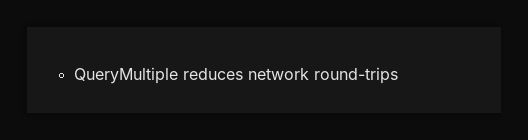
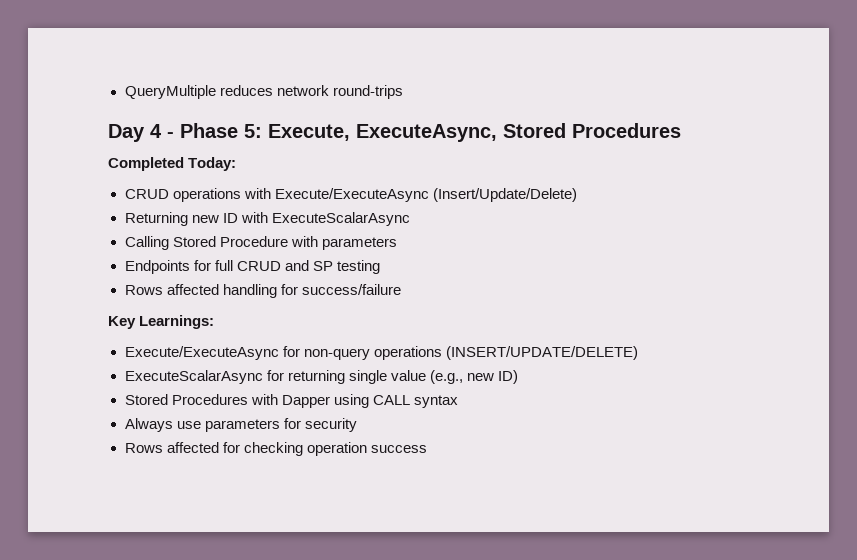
+ Day 4 - Phase 5: Execute, ExecuteAsync, Stored Procedures
+ Completed Today:
+ CRUD operations with Execute/ExecuteAsync (Insert/Update/Delete)
+ Returning new ID with ExecuteScalarAsync
+ Calling Stored Procedure with parameters
+ Endpoints for full CRUD and SP testing
+ Rows affected handling for success/failure
+ Key Learnings:
+ Execute/ExecuteAsync for non-query operations (INSERT/UPDATE/DELETE)
+ ExecuteScalarAsync for returning single value (e.g., new ID)
+ Stored Procedures with Dapper using CALL syntax
+ Always use parameters for security
+ Rows affected for checking operation success

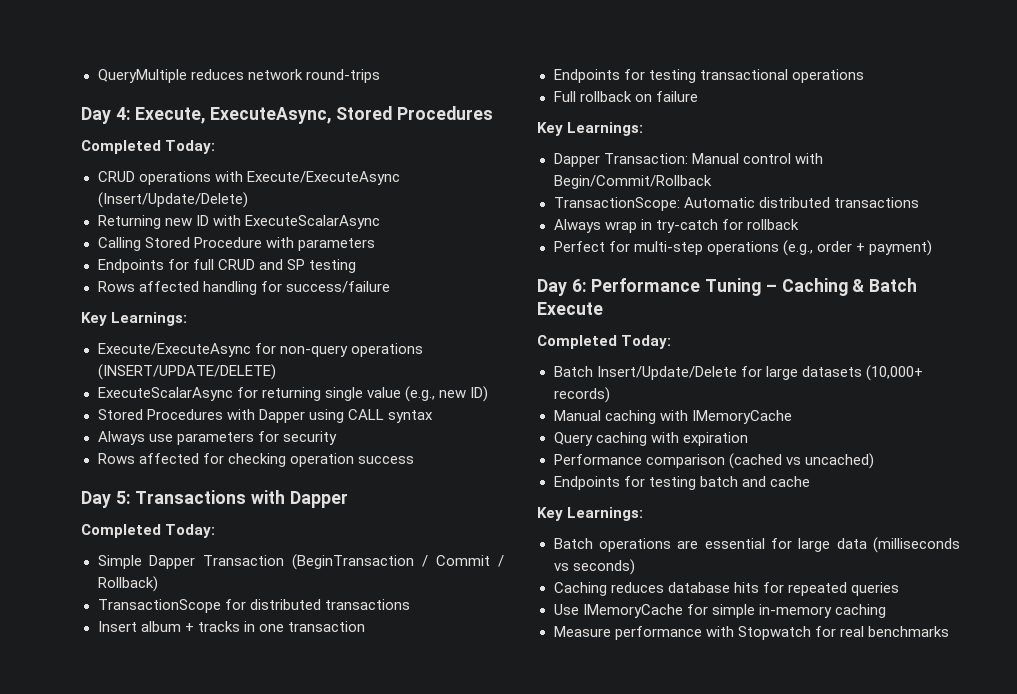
- Day 4 - Phase 5: Execute, ExecuteAsync, Stored Procedures
+ Day 4: Execute, ExecuteAsync, Stored Procedures
+ Day 5: Transactions with Dapper
+ Completed Today:
+ Simple Dapper Transaction (BeginTransaction / Commit / Rollback)
+ TransactionScope for distributed transactions
+ Insert album + tracks in one transaction
+ Endpoints for testing transactional operations
+ Full rollback on failure
+ Key Learnings:
+ Dapper Transaction: Manual control with Begin/Commit/Rollback
+ TransactionScope: Automatic distributed transactions
+ Always wrap in try-catch for rollback
+ Perfect for multi-step operations (e.g., order + payment)
+ Day 6: Performance Tuning – Caching & Batch Execute
+ Completed Today:
+ Batch Insert/Update/Delete for large datasets (10,000+ records)
+ Manual caching with IMemoryCache
+ Query caching with expiration
+ Performance comparison (cached vs uncached)
+ Endpoints for testing batch and cache
+ Key Learnings:
+ Batch operations are essential for large data (milliseconds vs seconds)
+ Caching reduces database hits for repeated queries
+ Use IMemoryCache for simple in-memory caching
+ Measure performance with Stopwatch for real benchmarks

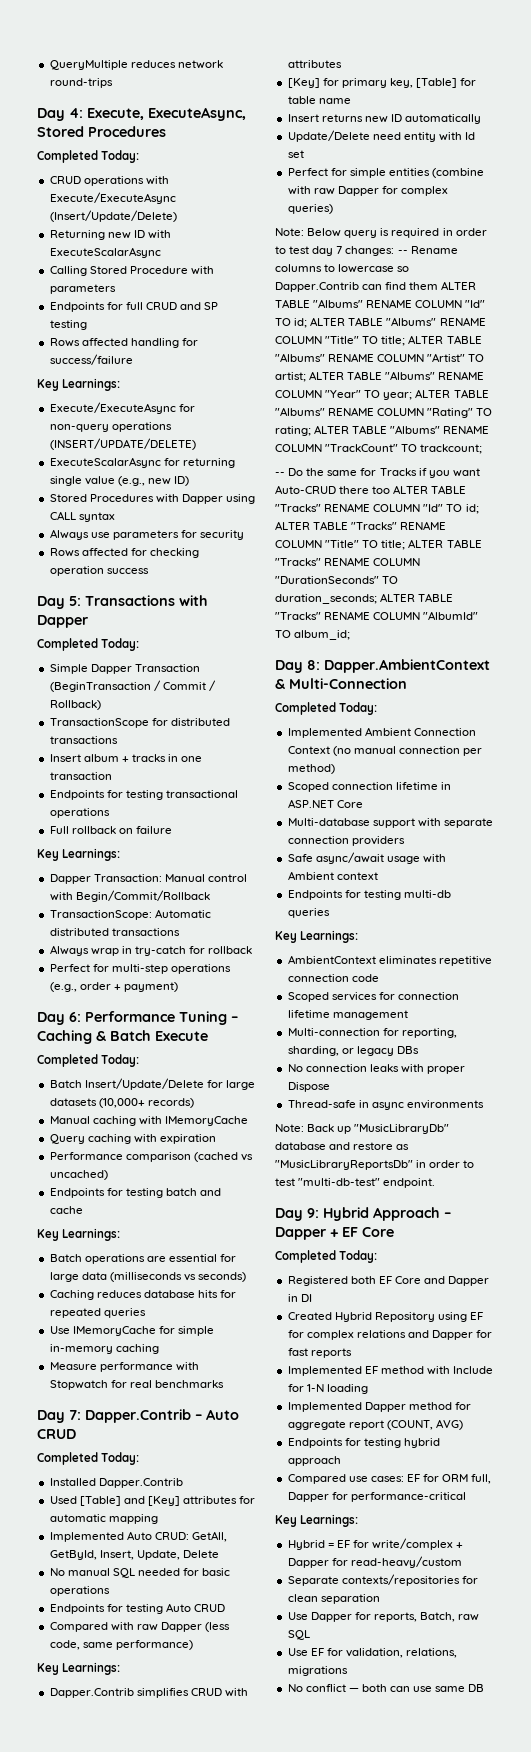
+ Day 7: Dapper.Contrib – Auto CRUD
+ Completed Today:
+ Installed Dapper.Contrib
+ Used [Table] and [Key] attributes for automatic mapping
+ Implemented Auto CRUD: GetAll, GetById, Insert, Update, Delete
+ No manual SQL needed for basic operations
+ Endpoints for testing Auto CRUD
+ Compared with raw Dapper (less code, same performance)
+ Key Learnings:
+ Dapper.Contrib simplifies CRUD with attributes
+ [Key] for primary key, [Table] for table name
+ Insert returns new ID automatically
+ Update/Delete need entity with Id set
+ Perfect for simple entities (combine with raw Dapper for complex queries)
+ Note: Below query is required in order to test day 7 changes: -- Rename columns to lowercase so Dapper.Contrib can find them ALTER TABLE "Albums" RENAME COLUMN "Id" TO id; ALTER TABLE "Albums" RENAME COLUMN "Title" TO title; ALTER TABLE "Albums" RENAME COLUMN "Artist" TO artist; ALTER TABLE "Albums" RENAME COLUMN "Year" TO year; ALTER TABLE "Albums" RENAME COLUMN "Rating" TO rating; ALTER TABLE "Albums" RENAME COLUMN "TrackCount" TO trackcount;
+ -- Do the same for Tracks if you want Auto-CRUD there too ALTER TABLE "Tracks" RENAME COLUMN "Id" TO id; ALTER TABLE "Tracks" RENAME COLUMN "Title" TO title; ALTER TABLE "Tracks" RENAME COLUMN "DurationSeconds" TO duration_seconds; ALTER TABLE "Tracks" RENAME COLUMN "AlbumId" TO album_id;
+ Day 8: Dapper.AmbientContext & Multi-Connection
+ Completed Today:
+ Implemented Ambient Connection Context (no manual connection per method)
+ Scoped connection lifetime in ASP.NET Core
+ Multi-database support with separate connection providers
+ Safe async/await usage with Ambient context
+ Endpoints for testing multi-db queries
+ Key Learnings:
+ AmbientContext eliminates repetitive connection code
+ Scoped services for connection lifetime management
+ Multi-connection for reporting, sharding, or legacy DBs
+ No connection leaks with proper Dispose
+ Thread-safe in async environments
+ Note: Back up "MusicLibraryDb" database and restore as "MusicLibraryReportsDb" in order to test "multi-db-test" endpoint.
+ Day 9: Hybrid Approach – Dapper + EF Core
+ Completed Today:
+ Registered both EF Core and Dapper in DI
+ Created Hybrid Repository using EF for complex relations and Dapper for fast reports
+ Implemented EF method with Include for 1-N loading
+ Implemented Dapper method for aggregate report (COUNT, AVG)
+ Endpoints for testing hybrid approach
+ Compared use cases: EF for ORM full, Dapper for performance-critical
+ Key Learnings:
+ Hybrid = EF for write/complex + Dapper for read-heavy/custom
+ Separate contexts/repositories for clean separation
+ Use Dapper for reports, Batch, raw SQL
+ Use EF for validation, relations, migrations
+ No conflict — both can use same DB

